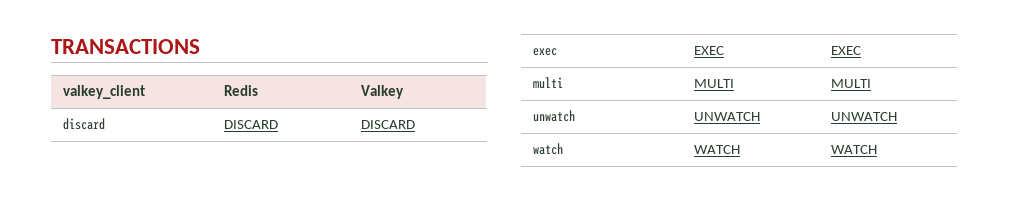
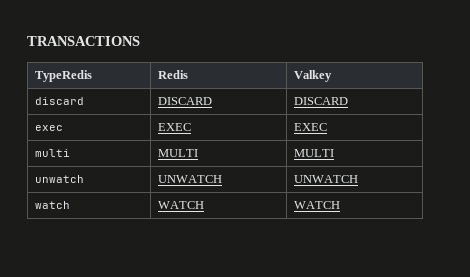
- valkey_client | Redis | Valkey
+ TypeRedis | Redis | Valkey

